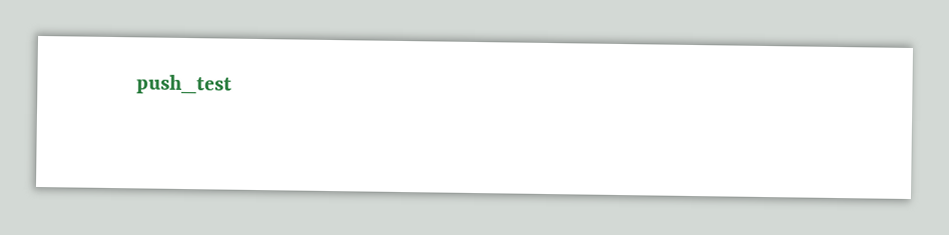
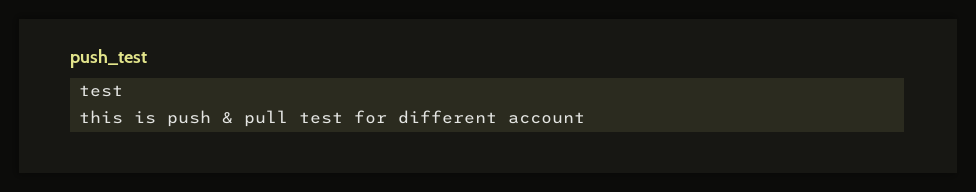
  push_test
+ test
+ this is push & pull test for different account

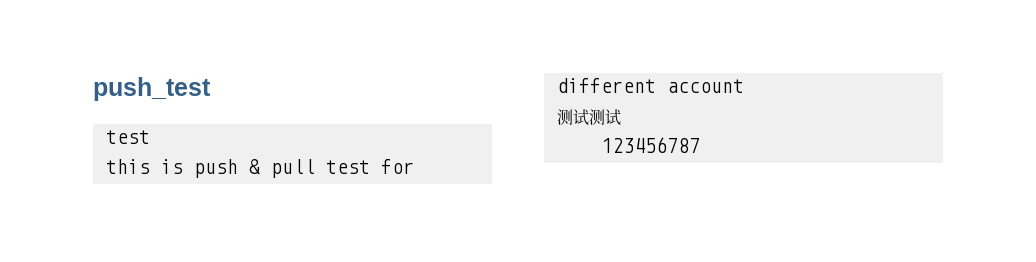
+ 测试测试
+ 123456787

